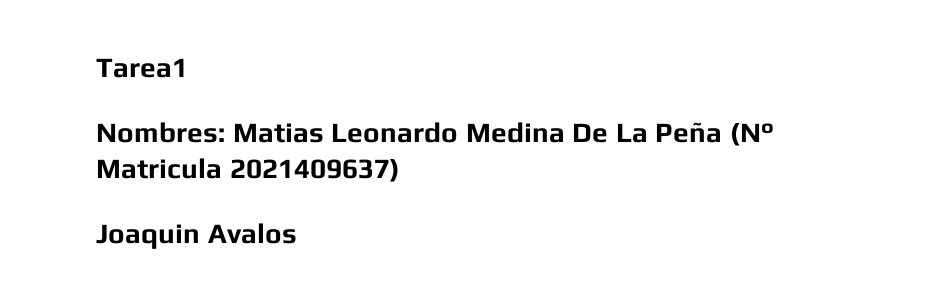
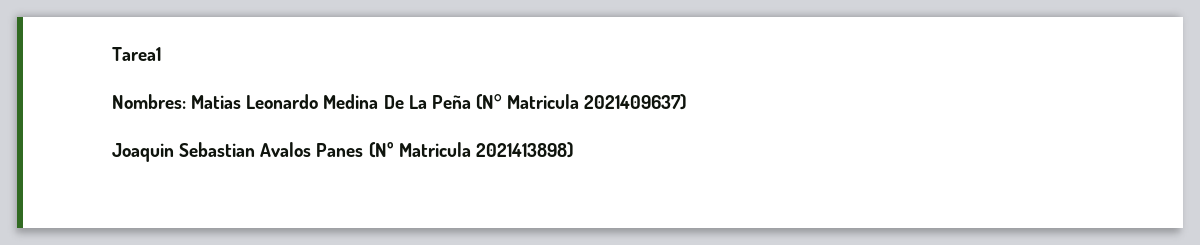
- Joaquin Avalos
+ Joaquin Sebastian Avalos Panes (Nº Matricula 2021413898)

